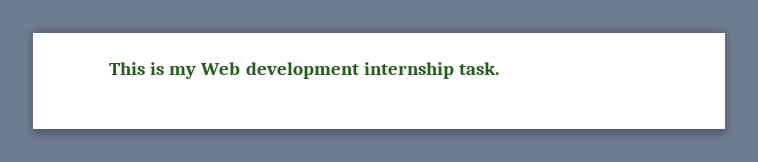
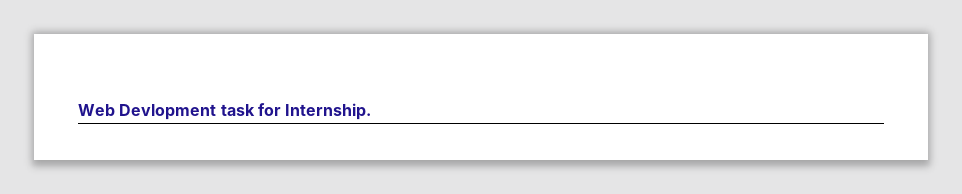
- This is my Web development internship task.
+ Web Devlopment task for Internship.

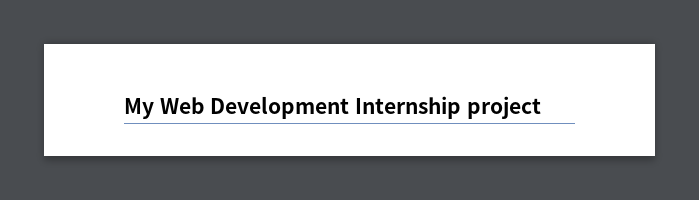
- Web Devlopment task for Internship.
+ My Web Development Internship project

